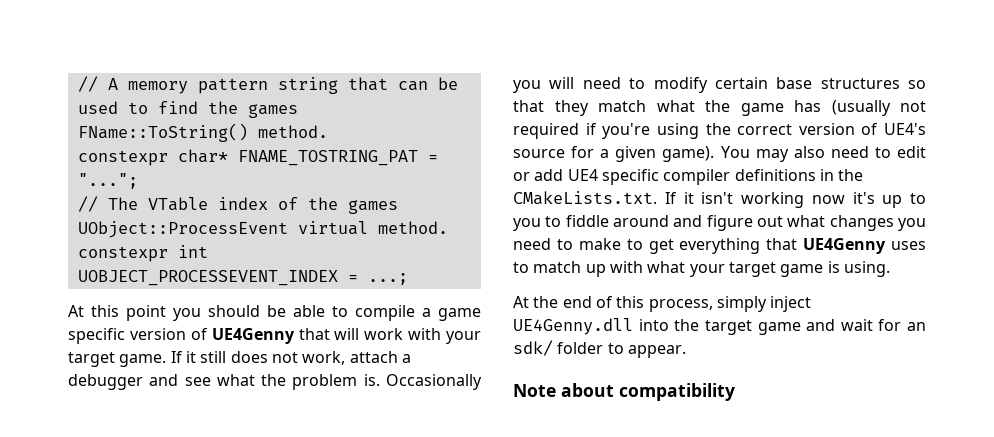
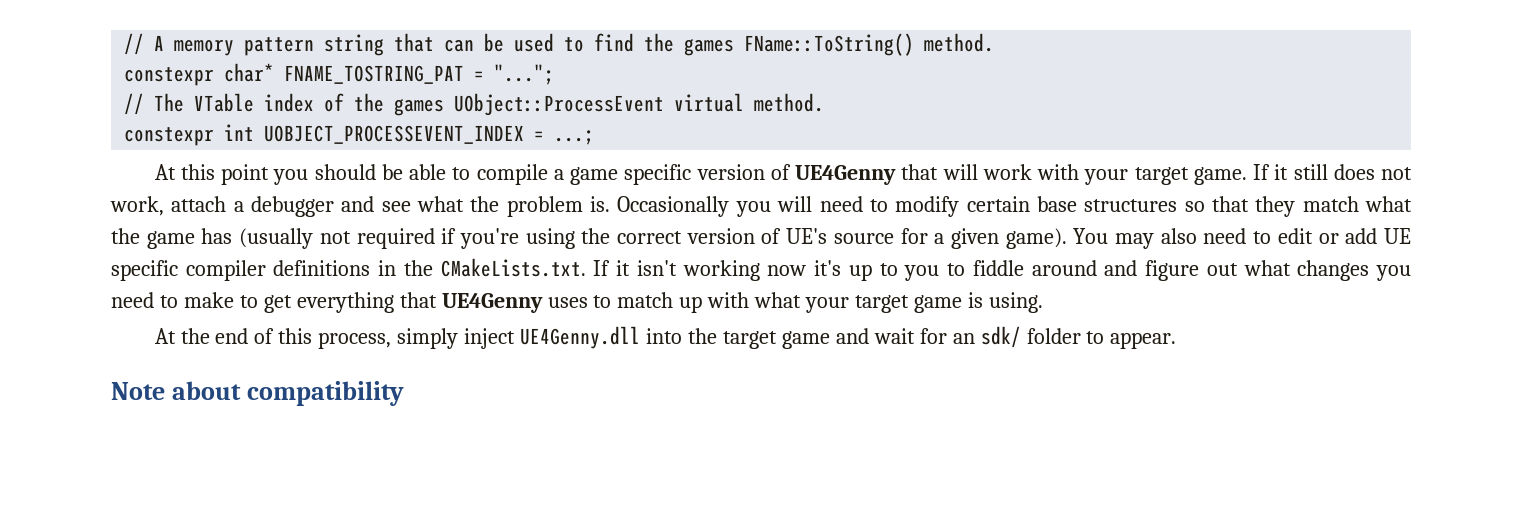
- Occasionally you will need to modify certain base structures so that they match what the game has (usually not required if you're using the correct version of UE4's source for a given game).
+ Occasionally you will need to modify certain base structures so that they match what the game has (usually not required if you're using the correct version of UE's source for a given game).
- You may also need to edit or add UE4 specific compiler definitions in the CMakeLists.txt. If it isn't working now it's up to you to fiddle around and figure out what changes you need to make to get everything that UE4Genny uses to match up with what your target game is using.
+ You may also need to edit or add UE specific compiler definitions in the CMakeLists.txt. If it isn't working now it's up to you to fiddle around and figure out what changes you need to make to get everything that UE4Genny uses to match up with what your target game is using.

